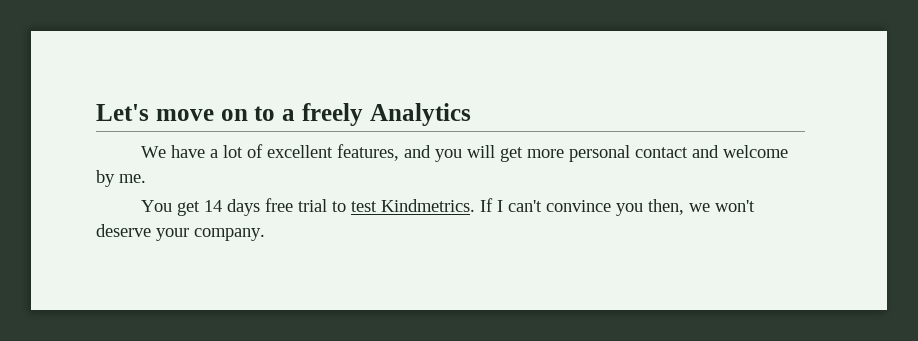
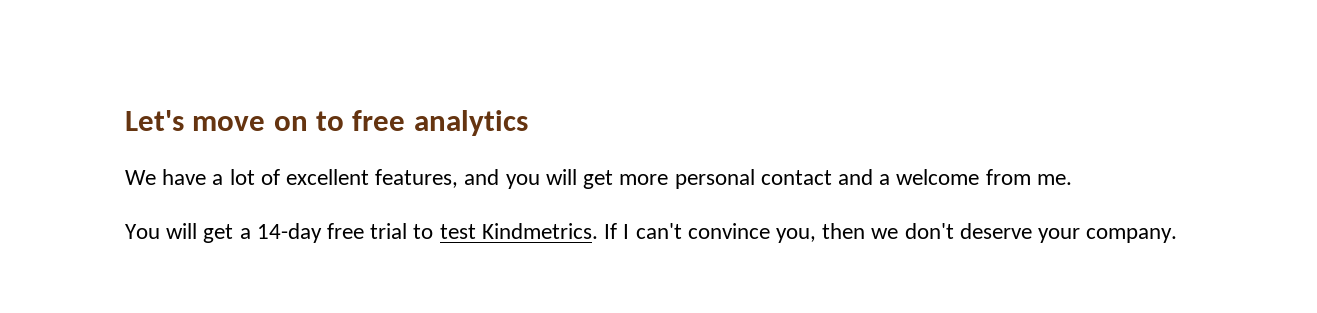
- Let's move on to a freely Analytics
+ Let's move on to free analytics
- We have a lot of excellent features, and you will get more personal contact and welcome by me.
+ We have a lot of excellent features, and you will get more personal contact and a welcome from me.
- You get 14 days free trial to test Kindmetrics.
+ You will get a 14-day free trial to test Kindmetrics.
- If I can't convince you then, we won't deserve your company.
+ If I can't convince you, then we don't deserve your company.

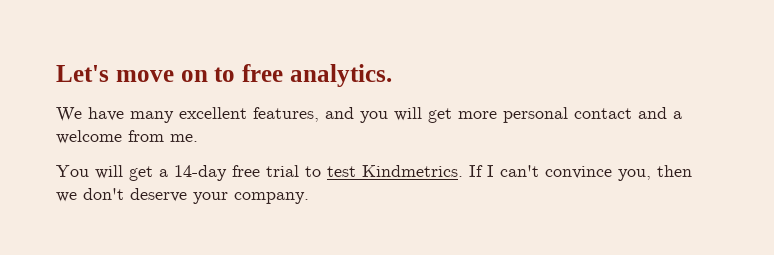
- Let's move on to free analytics
+ Let's move on to free analytics.
- We have a lot of excellent features, and you will get more personal contact and a welcome from me.
+ We have many excellent features, and you will get more personal contact and a welcome from me.

